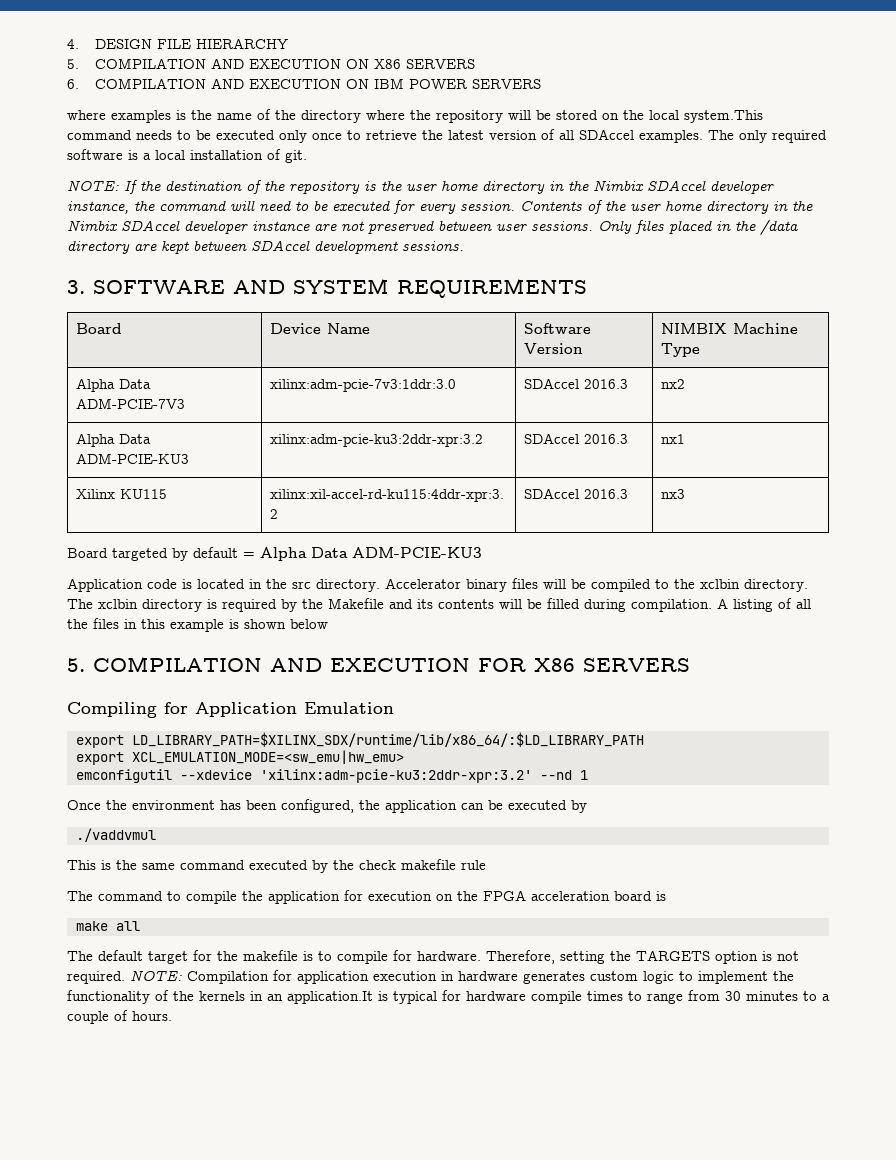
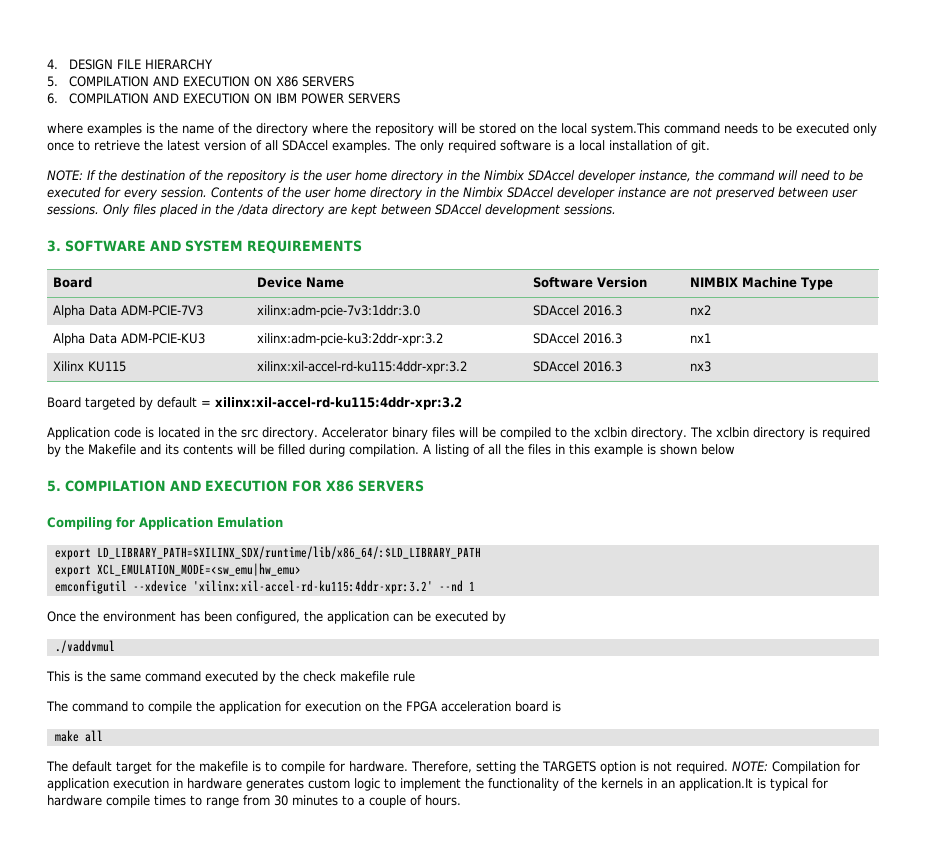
- Board targeted by default = Alpha Data ADM-PCIE-KU3
+ Board targeted by default = xilinx:xil-accel-rd-ku115:4ddr-xpr:3.2
- emconfigutil --xdevice 'xilinx:adm-pcie-ku3:2ddr-xpr:3.2' --nd 1
+ emconfigutil --xdevice 'xilinx:xil-accel-rd-ku115:4ddr-xpr:3.2' --nd 1

